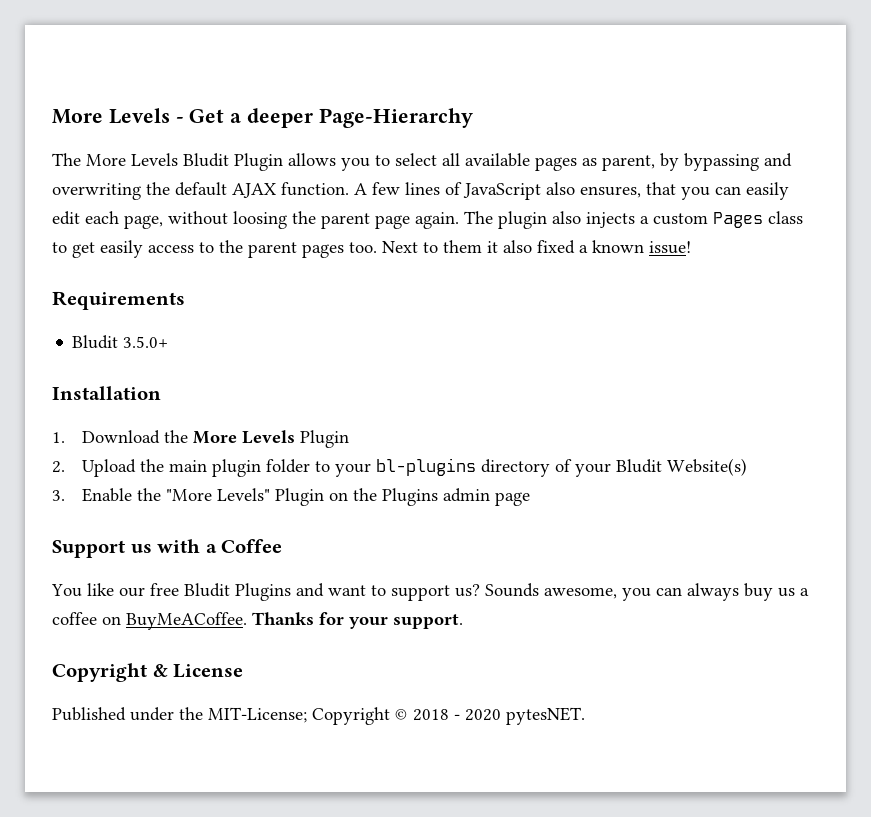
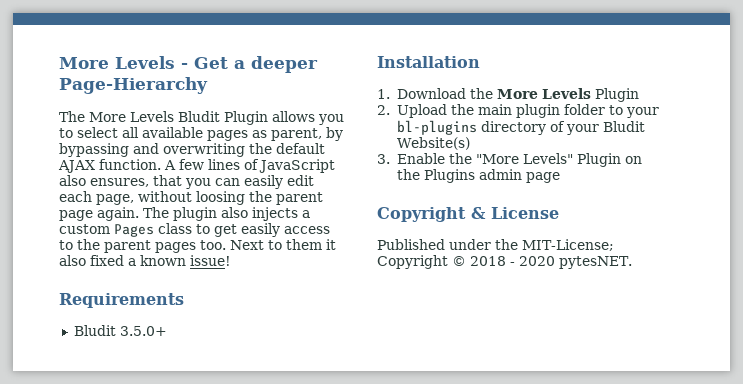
- Support us with a Coffee
- You like our free Bludit Plugins and want to support us? Sounds awesome, you can always buy us a coffee on BuyMeACoffee. Thanks for your support.

